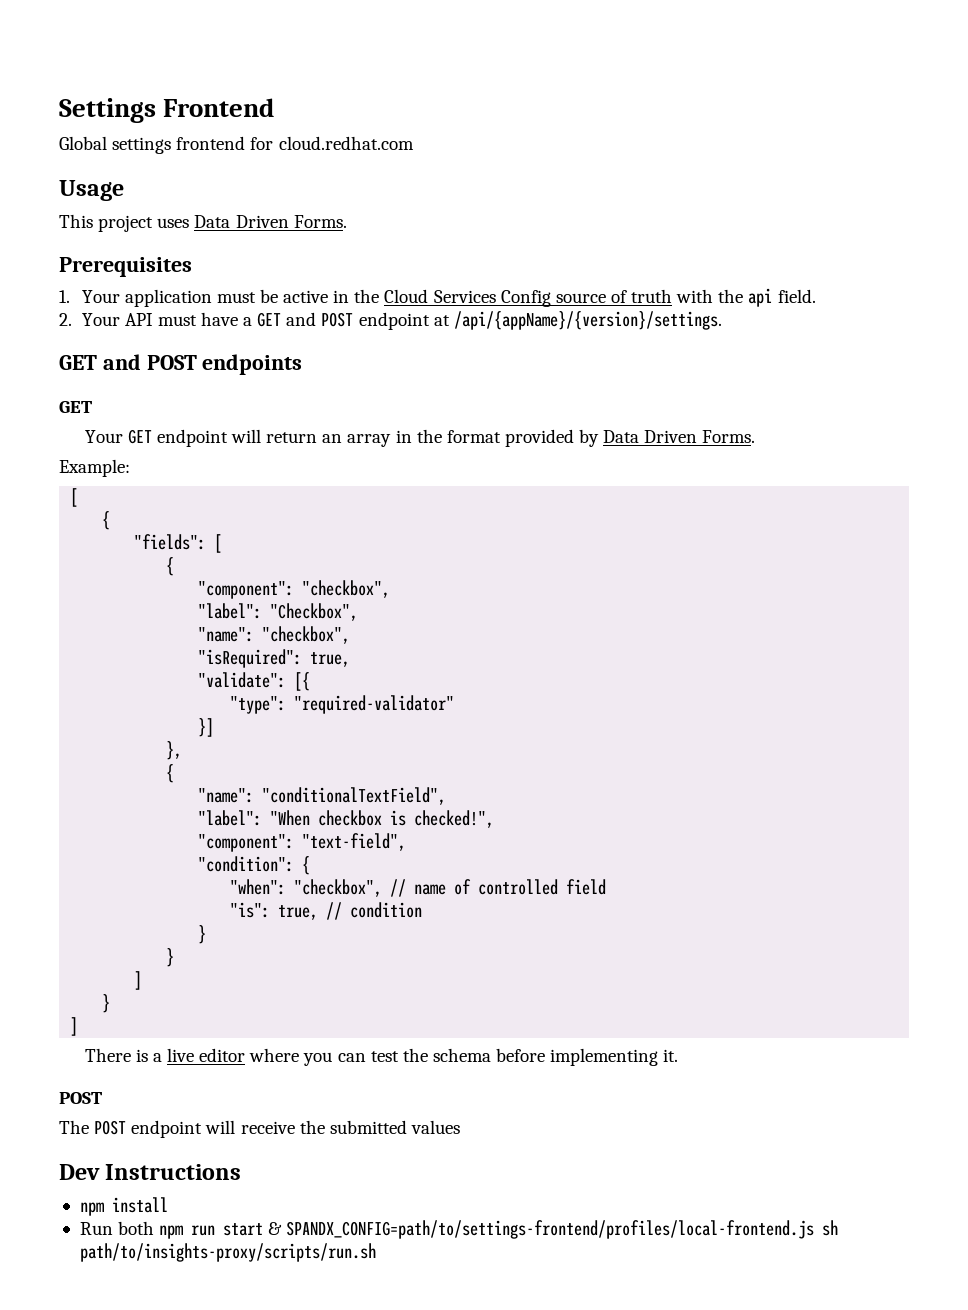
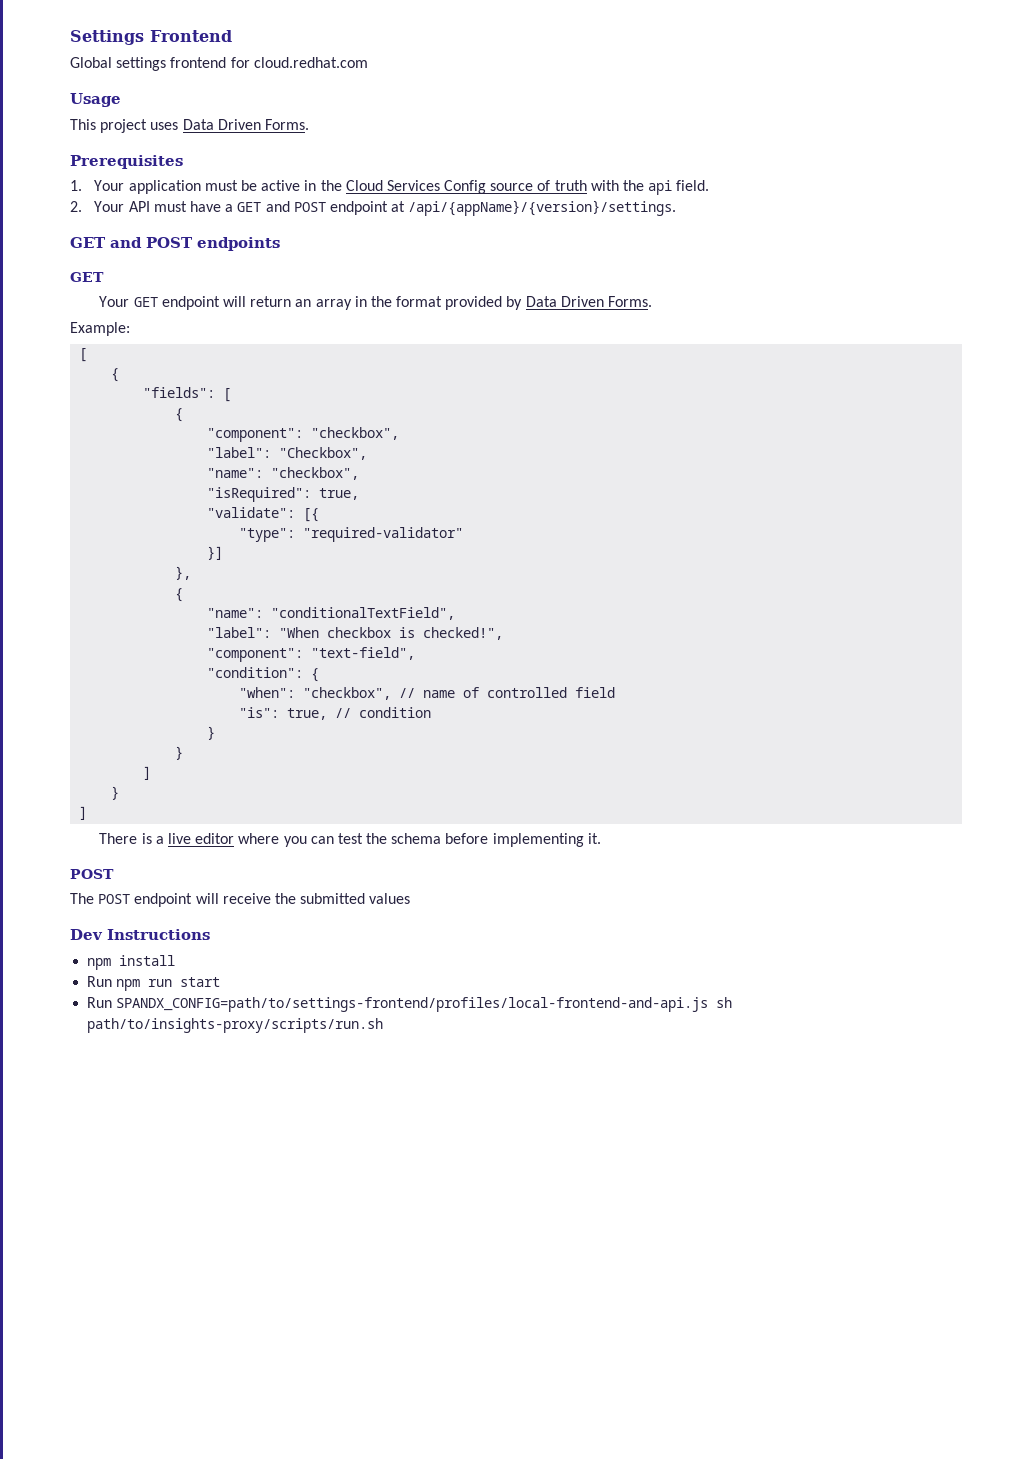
- Run both npm run start & SPANDX_CONFIG=path/to/settings-frontend/profiles/local-frontend.js sh path/to/insights-proxy/scripts/run.sh
+ Run npm run start
+ Run SPANDX_CONFIG=path/to/settings-frontend/profiles/local-frontend-and-api.js sh path/to/insights-proxy/scripts/run.sh

